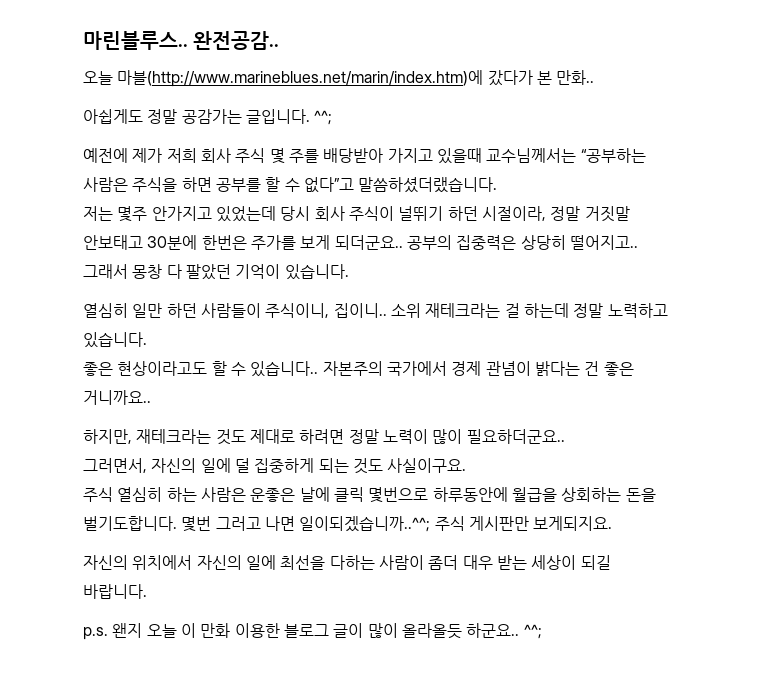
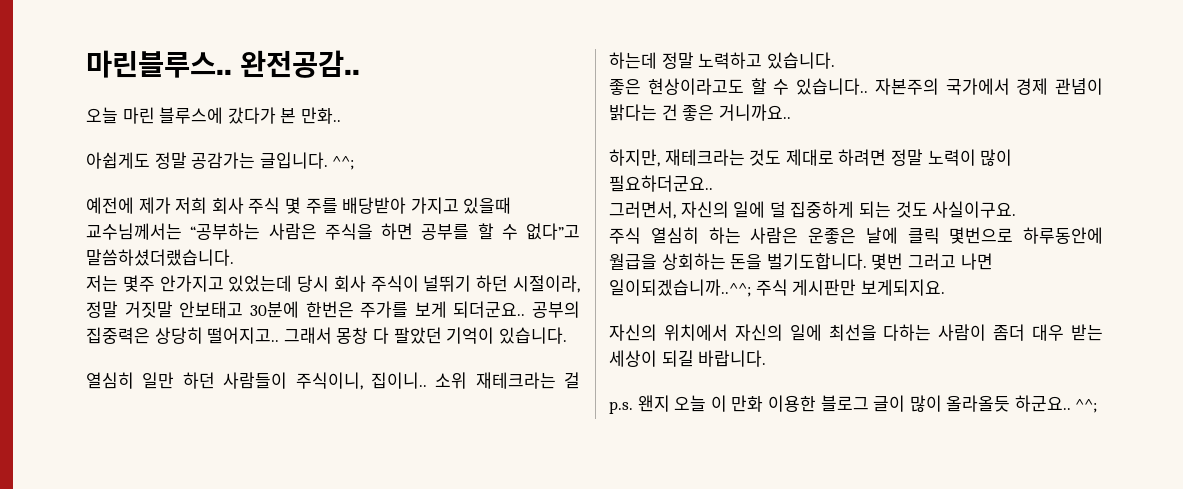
- 오늘 마블(http://www.marineblues.net/marin/index.htm)에 갔다가 본 만화..
+ 오늘 마린 블루스에 갔다가 본 만화..

